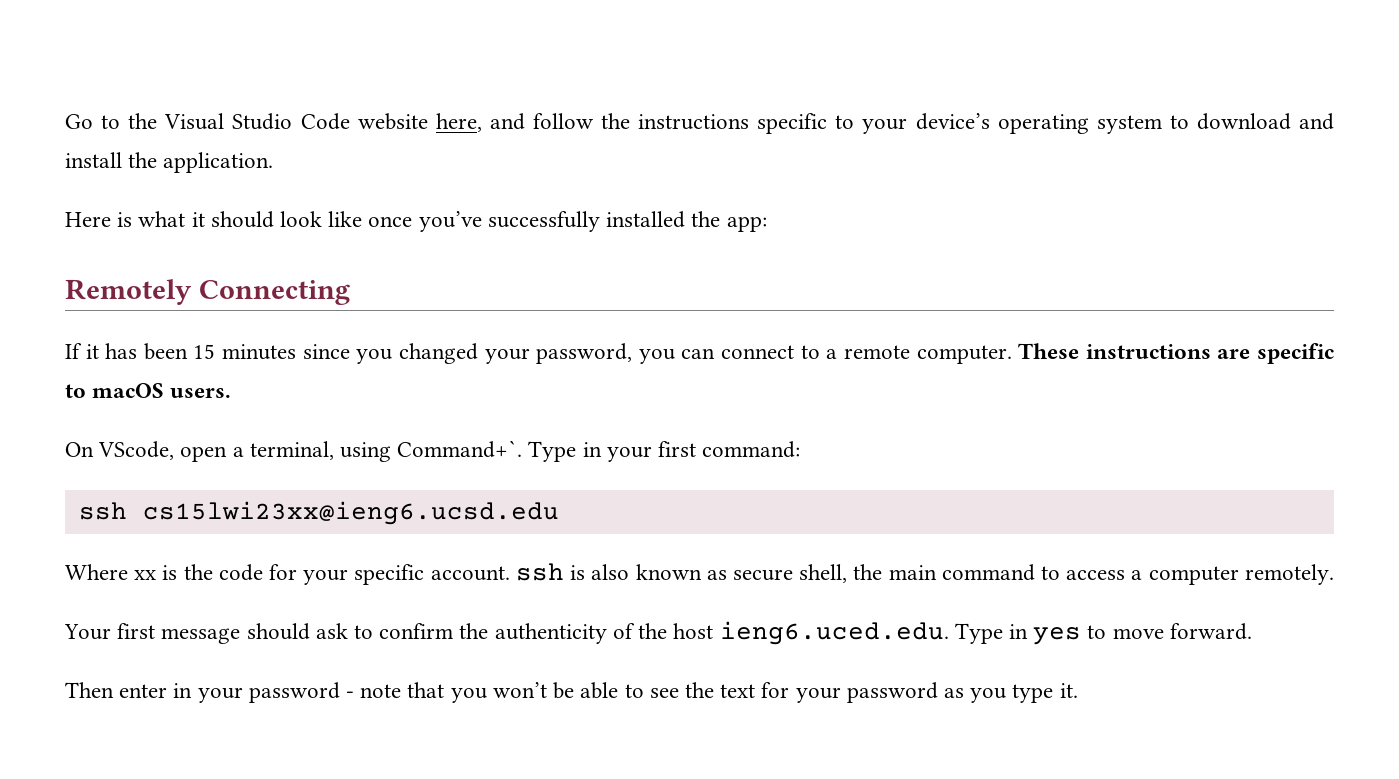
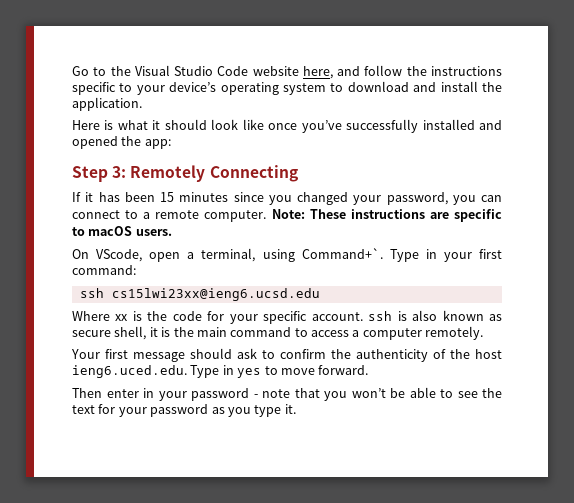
- Here is what it should look like once you’ve successfully installed the app:
+ Here is what it should look like once you’ve successfully installed and opened the app:
- Remotely Connecting
+ Step 3: Remotely Connecting
- These instructions are specific to macOS users.
+ Note: These instructions are specific to macOS users.
- Where xx is the code for your specific account. ssh is also known as secure shell, the main command to access a computer remotely.
+ Where xx is the code for your specific account. ssh is also known as secure shell, it is the main command to access a computer remotely.

